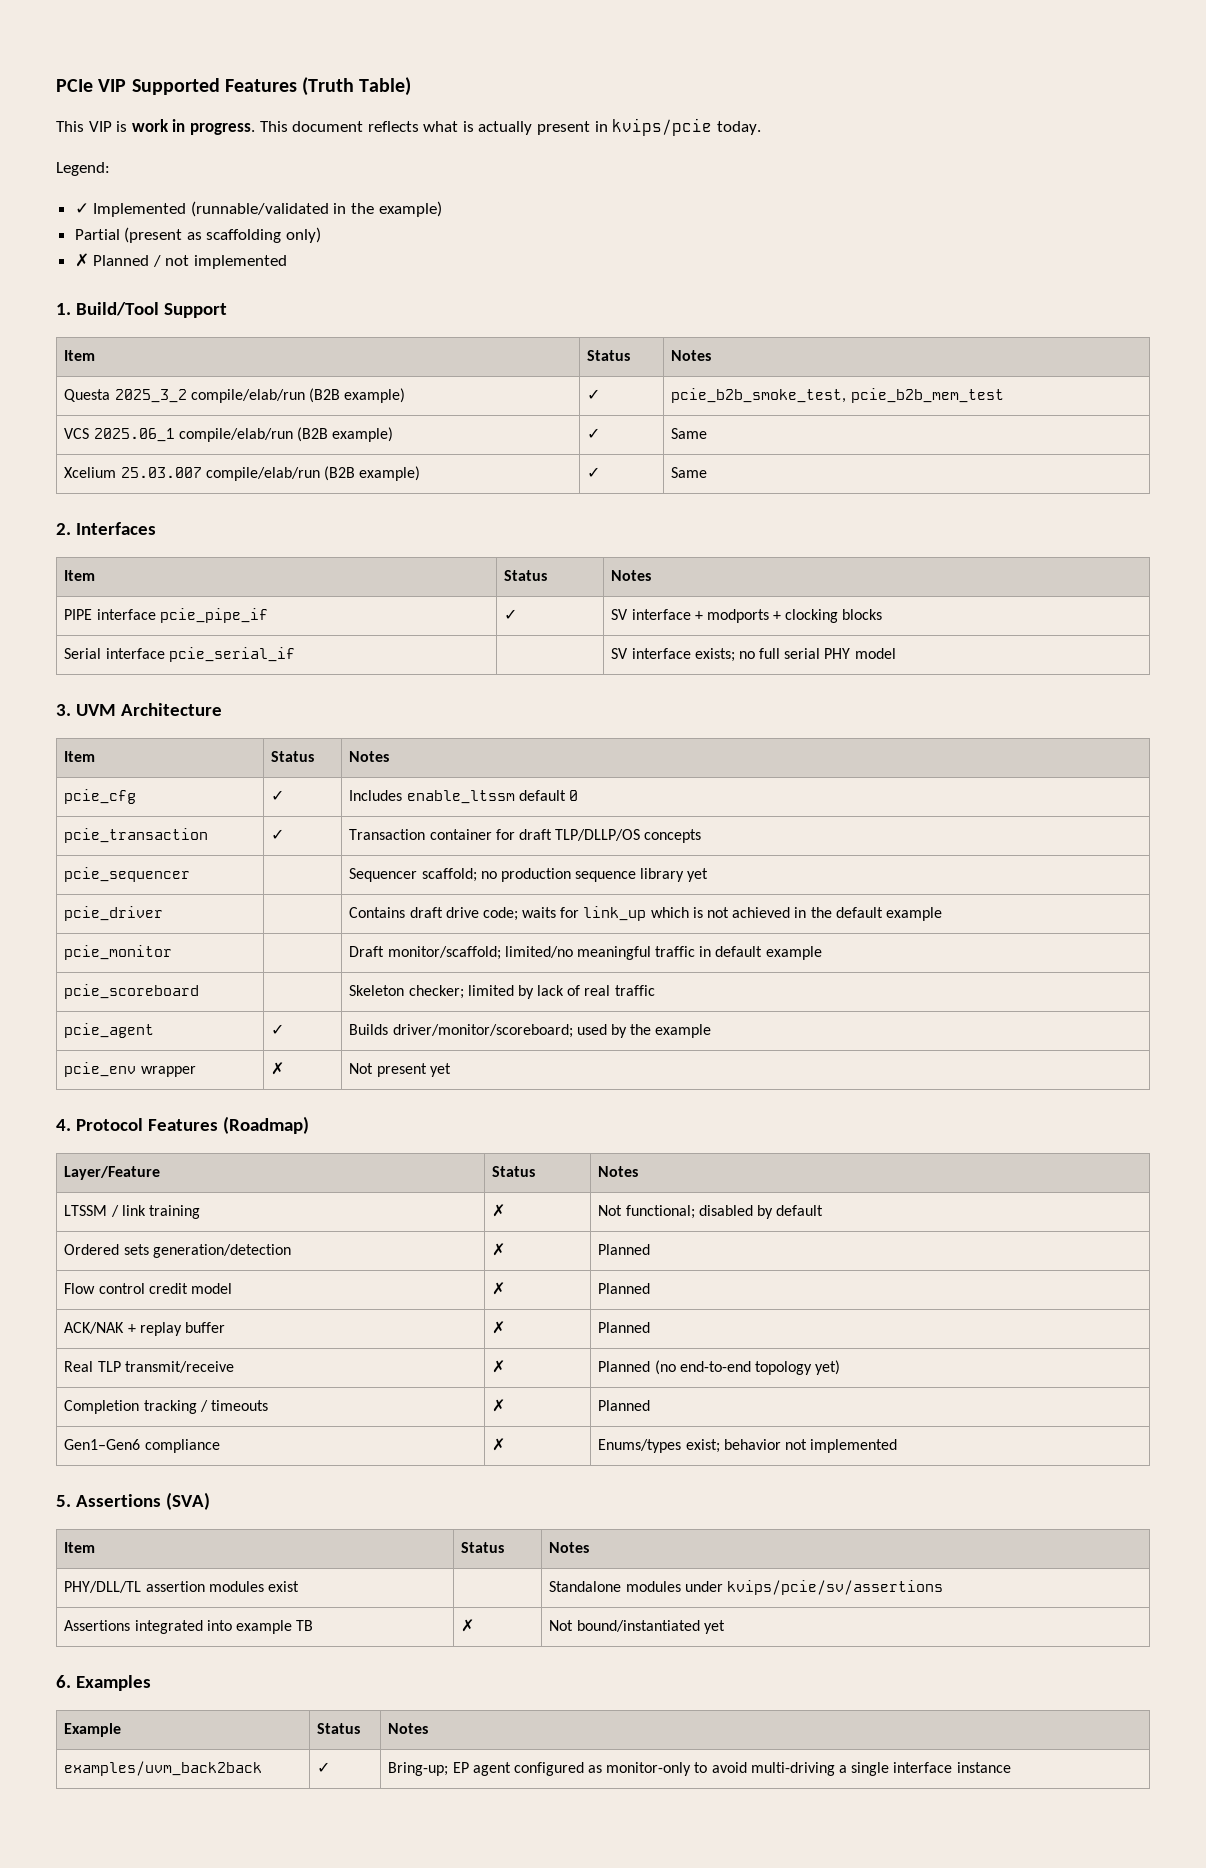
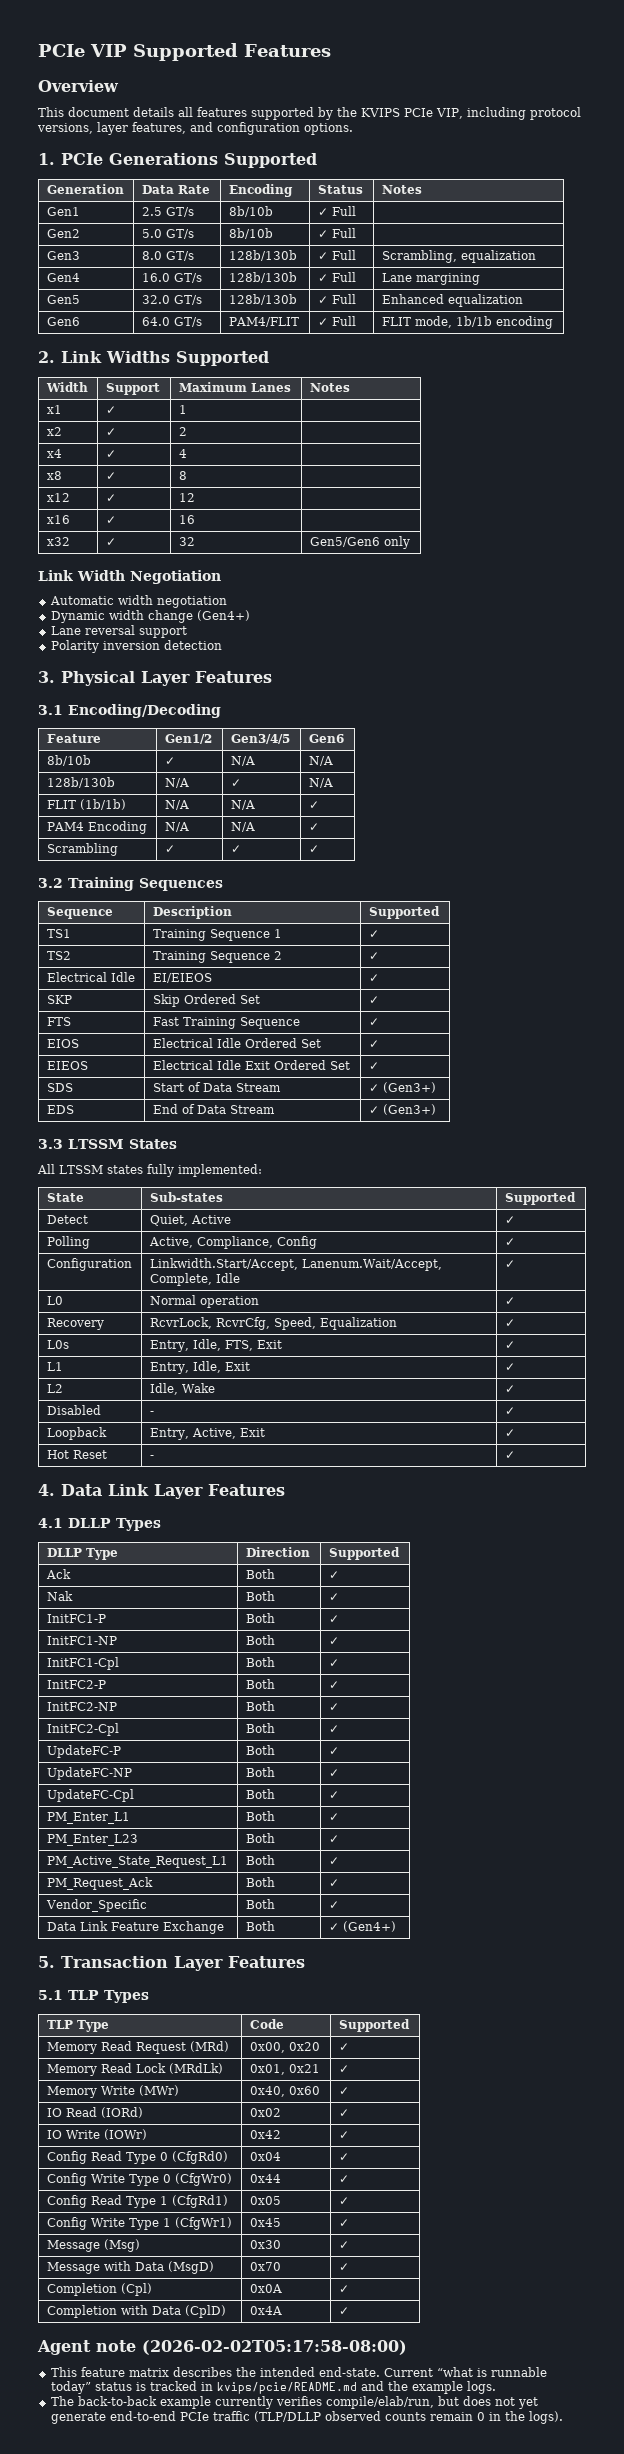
- PCIe VIP Supported Features (Truth Table)
- This VIP is work in progress. This document reflects what is actually present in kvips/pcie today.
- Legend:
- ✓ Implemented (runnable/validated in the example)
- Partial (present as scaffolding only)
- ✗ Planned / not implemented
- 1. Build/Tool Support
- Item | Status | Notes
- Questa 2025_3_2 compile/elab/run (B2B example) | ✓ | pcie_b2b_smoke_test, pcie_b2b_mem_test
- VCS 2025.06_1 compile/elab/run (B2B example) | ✓ | Same
- Xcelium 25.03.007 compile/elab/run (B2B example) | ✓ | Same
- 2. Interfaces
- Item | Status | Notes
- PIPE interface pcie_pipe_if | ✓ | SV interface + modports + clocking blocks
- Serial interface pcie_serial_if | | SV interface exists; no full serial PHY model
- 3. UVM Architecture
- Item | Status | Notes
- pcie_cfg | ✓ | Includes enable_ltssm default 0
- pcie_transaction | ✓ | Transaction container for draft TLP/DLLP/OS concepts
- pcie_sequencer | | Sequencer scaffold; no production sequence library yet
- pcie_driver | | Contains draft drive code; waits for link_up which is not achieved in the default example
- pcie_monitor | | Draft monitor/scaffold; limited/no meaningful traffic in default example
- pcie_scoreboard | | Skeleton checker; limited by lack of real traffic
- pcie_agent | ✓ | Builds driver/monitor/scoreboard; used by the example
- pcie_env wrapper | ✗ | Not present yet
- 4. Protocol Features (Roadmap)
- Layer/Feature | Status | Notes
- LTSSM / link training | ✗ | Not functional; disabled by default
- Ordered sets generation/detection | ✗ | Planned
- Flow control credit model | ✗ | Planned
- ACK/NAK + replay buffer | ✗ | Planned
- Real TLP transmit/receive | ✗ | Planned (no end-to-end topology yet)
- Completion tracking / timeouts | ✗ | Planned
- Gen1–Gen6 compliance | ✗ | Enums/types exist; behavior not implemented
- 5. Assertions (SVA)
- Item | Status | Notes
- PHY/DLL/TL assertion modules exist | | Standalone modules under kvips/pcie/sv/assertions
- Assertions integrated into example TB | ✗ | Not bound/instantiated yet
- 6. Examples
- Example | Status | Notes
- examples/uvm_back2back | ✓ | Bring-up; EP agent configured as monitor-only to avoid multi-driving a single interface instance
+ PCIe VIP Supported Features
+ Overview
+ This document details all features supported by the KVIPS PCIe VIP, including protocol versions, layer features, and configuration options.
+ 1. PCIe Generations Supported
+ Generation | Data Rate | Encoding | Status | Notes
+ Gen1 | 2.5 GT/s | 8b/10b | ✓ Full |
+ Gen2 | 5.0 GT/s | 8b/10b | ✓ Full |
+ Gen3 | 8.0 GT/s | 128b/130b | ✓ Full | Scrambling, equalization
+ Gen4 | 16.0 GT/s | 128b/130b | ✓ Full | Lane margining
+ Gen5 | 32.0 GT/s | 128b/130b | ✓ Full | Enhanced equalization
+ Gen6 | 64.0 GT/s | PAM4/FLIT | ✓ Full | FLIT mode, 1b/1b encoding
+ 2. Link Widths Supported
+ Width | Support | Maximum Lanes | Notes
+ x1 | ✓ | 1 |
+ x2 | ✓ | 2 |
+ x4 | ✓ | 4 |
+ x8 | ✓ | 8 |
+ x12 | ✓ | 12 |
+ x16 | ✓ | 16 |
+ x32 | ✓ | 32 | Gen5/Gen6 only
+ Link Width Negotiation
+ Automatic width negotiation
+ Dynamic width change (Gen4+)
+ Lane reversal support
+ Polarity inversion detection
+ 3. Physical Layer Features
+ 3.1 Encoding/Decoding
+ Feature | Gen1/2 | Gen3/4/5 | Gen6
+ 8b/10b | ✓ | N/A | N/A
+ 128b/130b | N/A | ✓ | N/A
+ FLIT (1b/1b) | N/A | N/A | ✓
+ PAM4 Encoding | N/A | N/A | ✓
+ Scrambling | ✓ | ✓ | ✓
+ 3.2 Training Sequences
+ Sequence | Description | Supported
+ TS1 | Training Sequence 1 | ✓
+ TS2 | Training Sequence 2 | ✓
+ Electrical Idle | EI/EIEOS | ✓
+ SKP | Skip Ordered Set | ✓
+ FTS | Fast Training Sequence | ✓
+ EIOS | Electrical Idle Ordered Set | ✓
+ EIEOS | Electrical Idle Exit Ordered Set | ✓
+ SDS | Start of Data Stream | ✓ (Gen3+)
+ EDS | End of Data Stream | ✓ (Gen3+)
+ 3.3 LTSSM States
+ All LTSSM states fully implemented:
+ State | Sub-states | Supported
+ Detect | Quiet, Active | ✓
+ Polling | Active, Compliance, Config | ✓
+ Configuration | Linkwidth.Start/Accept, Lanenum.Wait/Accept, Complete, Idle | ✓
+ L0 | Normal operation | ✓
+ Recovery | RcvrLock, RcvrCfg, Speed, Equalization | ✓
+ L0s | Entry, Idle, FTS, Exit | ✓
+ L1 | Entry, Idle, Exit | ✓
+ L2 | Idle, Wake | ✓
+ Disabled | - | ✓
+ Loopback | Entry, Active, Exit | ✓
+ Hot Reset | - | ✓
+ 4. Data Link Layer Features
+ 4.1 DLLP Types
+ DLLP Type | Direction | Supported
+ Ack | Both | ✓
+ Nak | Both | ✓
+ InitFC1-P | Both | ✓
+ InitFC1-NP | Both | ✓
+ InitFC1-Cpl | Both | ✓
+ InitFC2-P | Both | ✓
+ InitFC2-NP | Both | ✓
+ InitFC2-Cpl | Both | ✓
+ UpdateFC-P | Both | ✓
+ UpdateFC-NP | Both | ✓
+ UpdateFC-Cpl | Both | ✓
+ PM_Enter_L1 | Both | ✓
+ PM_Enter_L23 | Both | ✓
+ PM_Active_State_Request_L1 | Both | ✓
+ PM_Request_Ack | Both | ✓
+ Vendor_Specific | Both | ✓
+ Data Link Feature Exchange | Both | ✓ (Gen4+)
+ 5. Transaction Layer Features
+ 5.1 TLP Types
+ TLP Type | Code | Supported
+ Memory Read Request (MRd) | 0x00, 0x20 | ✓
+ Memory Read Lock (MRdLk) | 0x01, 0x21 | ✓
+ Memory Write (MWr) | 0x40, 0x60 | ✓
+ IO Read (IORd) | 0x02 | ✓
+ IO Write (IOWr) | 0x42 | ✓
+ Config Read Type 0 (CfgRd0) | 0x04 | ✓
+ Config Write Type 0 (CfgWr0) | 0x44 | ✓
+ Config Read Type 1 (CfgRd1) | 0x05 | ✓
+ Config Write Type 1 (CfgWr1) | 0x45 | ✓
+ Message (Msg) | 0x30 | ✓
+ Message with Data (MsgD) | 0x70 | ✓
+ Completion (Cpl) | 0x0A | ✓
+ Completion with Data (CplD) | 0x4A | ✓
+ Agent note (2026-02-02T05:17:58-08:00)
+ This feature matrix describes the intended end-state. Current “what is runnable today” status is tracked in kvips/pcie/README.md and the example logs.
+ The back-to-back example currently verifies compile/elab/run, but does not yet generate end-to-end PCIe traffic (TLP/DLLP observed counts remain 0 in the logs).

